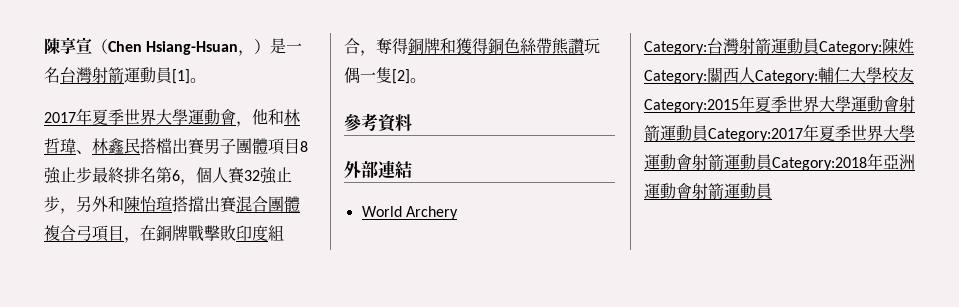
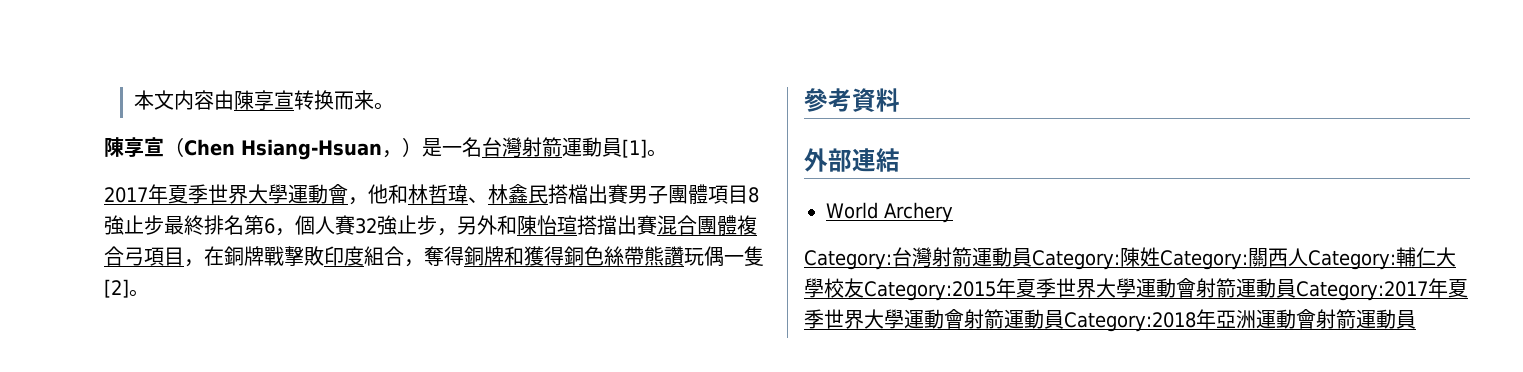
+ 本文内容由陳享宣转换而来。

